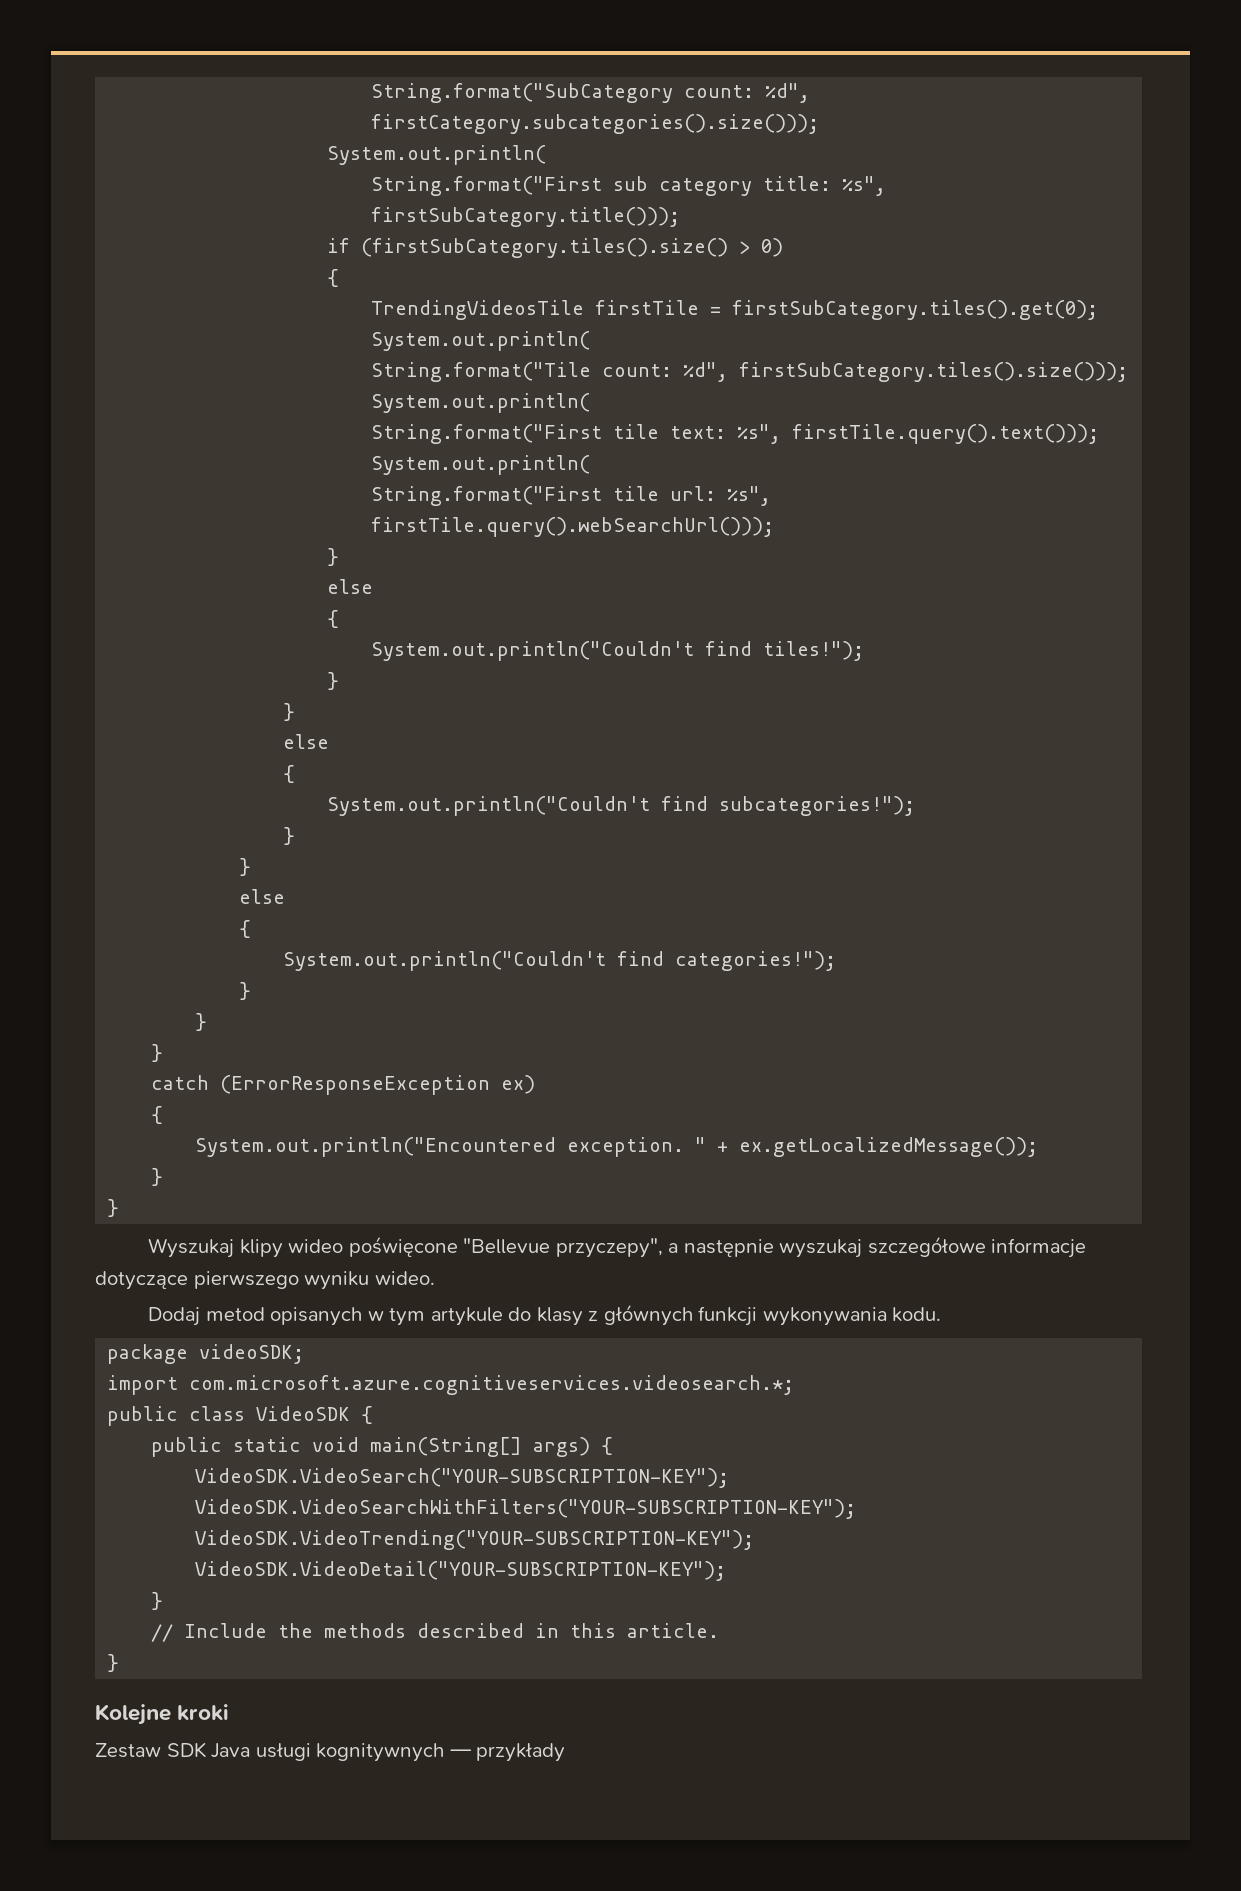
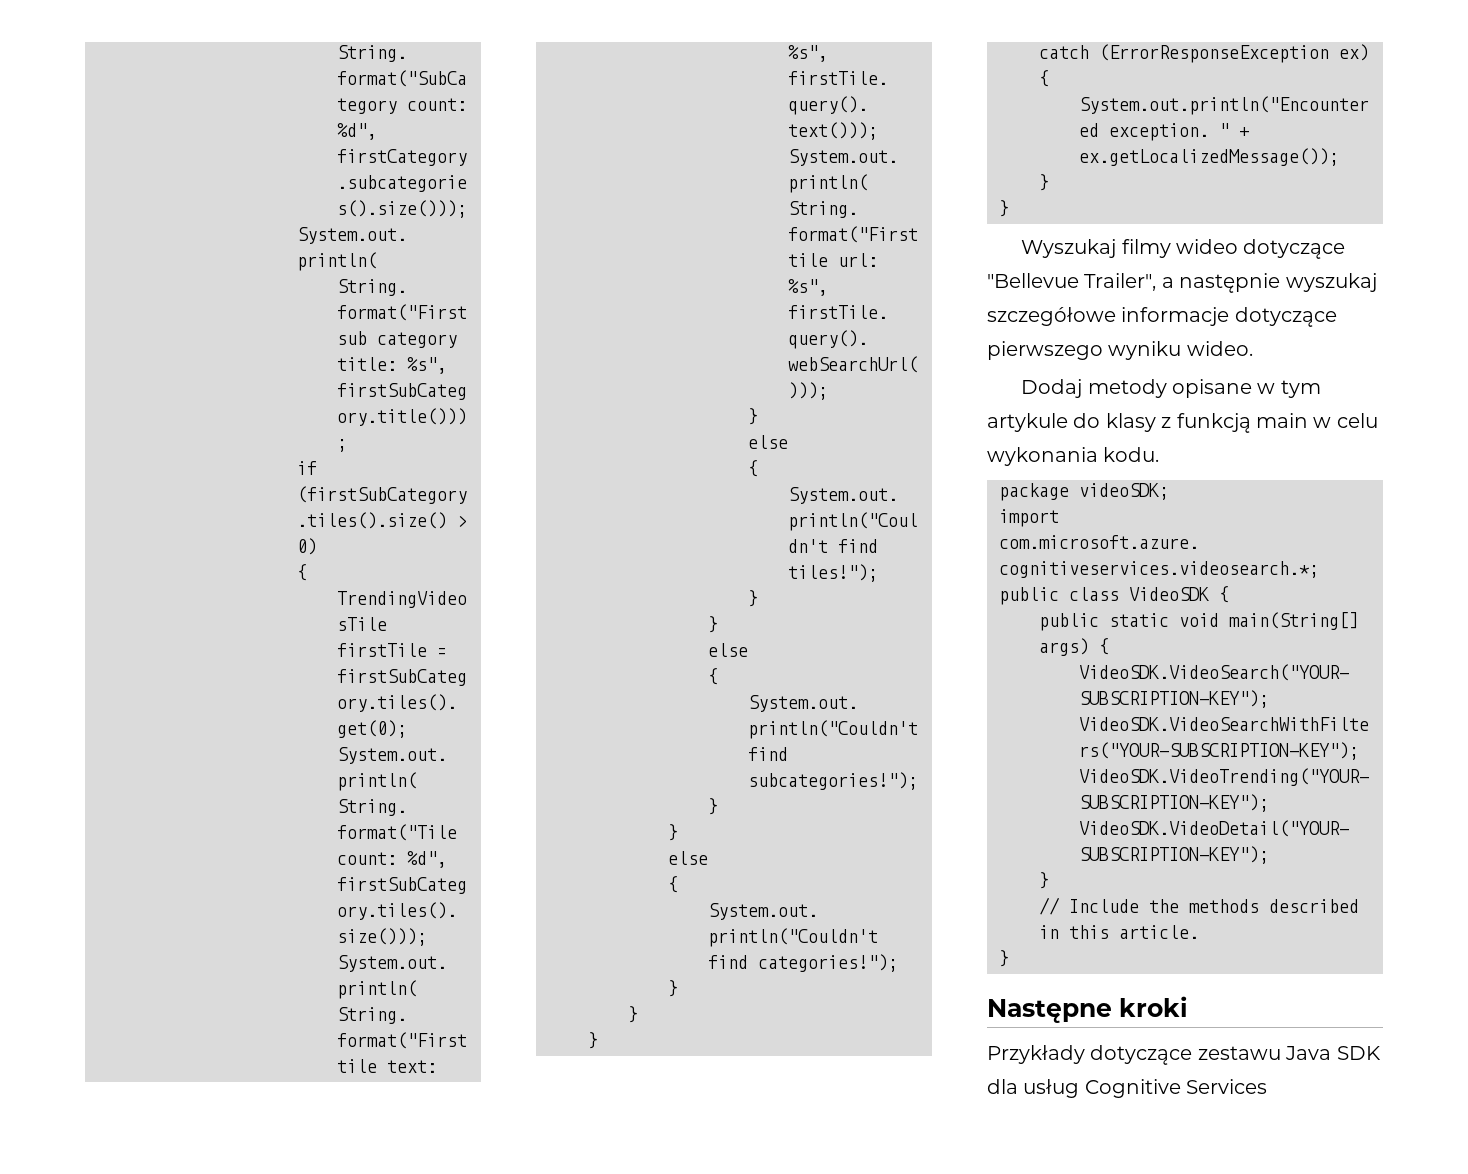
- Wyszukaj klipy wideo poświęcone "Bellevue przyczepy", a następnie wyszukaj szczegółowe informacje dotyczące pierwszego wyniku wideo.
+ Wyszukaj filmy wideo dotyczące "Bellevue Trailer", a następnie wyszukaj szczegółowe informacje dotyczące pierwszego wyniku wideo.
- Dodaj metod opisanych w tym artykule do klasy z głównych funkcji wykonywania kodu.
+ Dodaj metody opisane w tym artykule do klasy z funkcją main w celu wykonania kodu.
- Kolejne kroki
+ Następne kroki
- Zestaw SDK Java usługi kognitywnych — przykłady
+ Przykłady dotyczące zestawu Java SDK dla usług Cognitive Services

